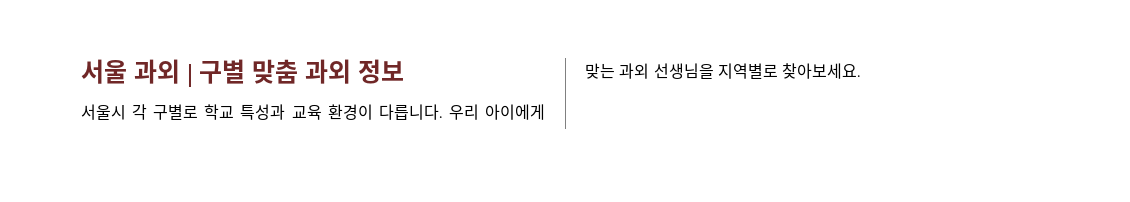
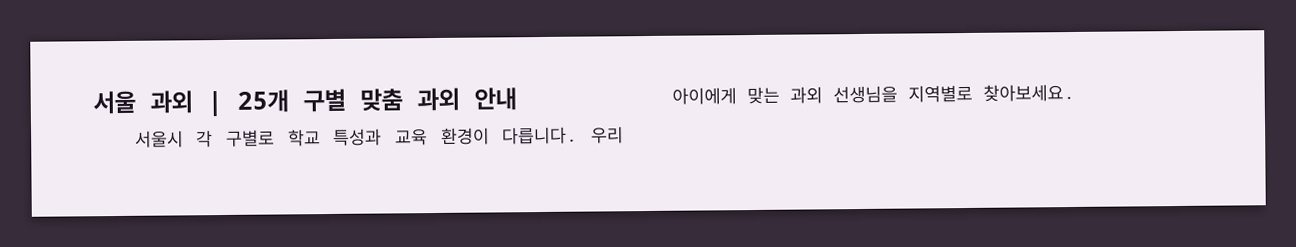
- 서울 과외 | 구별 맞춤 과외 정보
+ 서울 과외 | 25개 구별 맞춤 과외 안내

